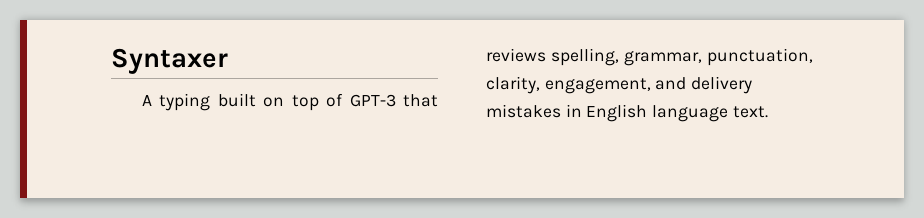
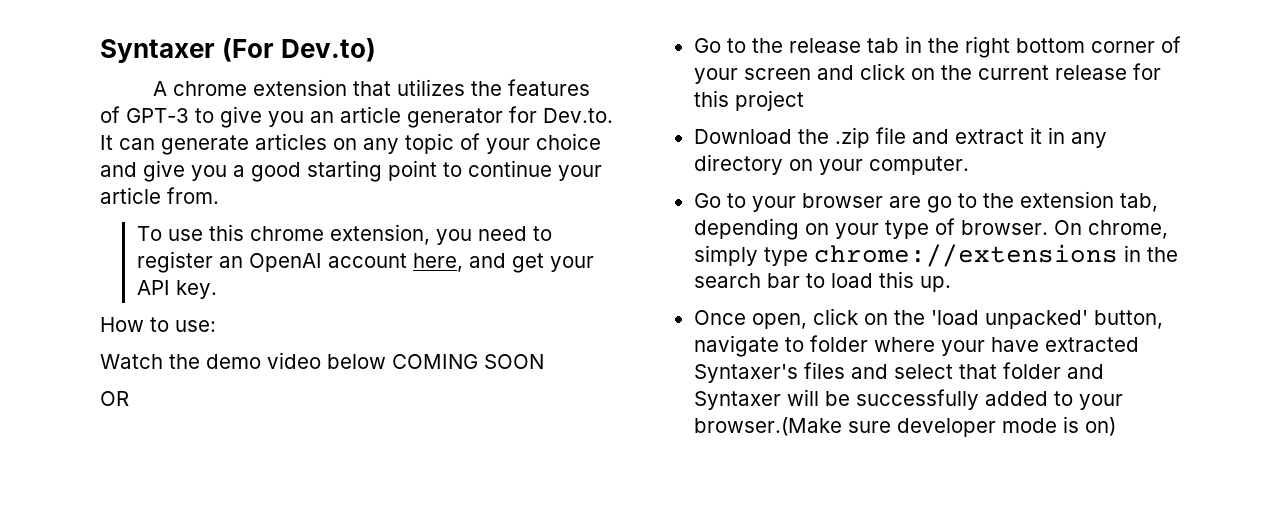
- Syntaxer
+ Syntaxer (For Dev.to)
- A typing built on top of GPT-3 that reviews spelling, grammar, punctuation, clarity, engagement, and delivery mistakes in English language text.
+ A chrome extension that utilizes the features of GPT-3 to give you an article generator for Dev.to. It can generate articles on any topic of your choice and give you a good starting point to continue your article from.
+ To use this chrome extension, you need to register an OpenAI account here, and get your API key.
+ How to use:
+ Watch the demo video below COMING SOON
+ OR
+ Go to the release tab in the right bottom corner of your screen and click on the current release for this project
+ Download the .zip file and extract it in any directory on your computer.
+ Go to your browser are go to the extension tab, depending on your type of browser. On chrome, simply type chrome://extensions in the search bar to load this up.
+ Once open, click on the 'load unpacked' button, navigate to folder where your have extracted Syntaxer's files and select that folder and Syntaxer will be successfully added to your browser.(Make sure developer mode is on)

